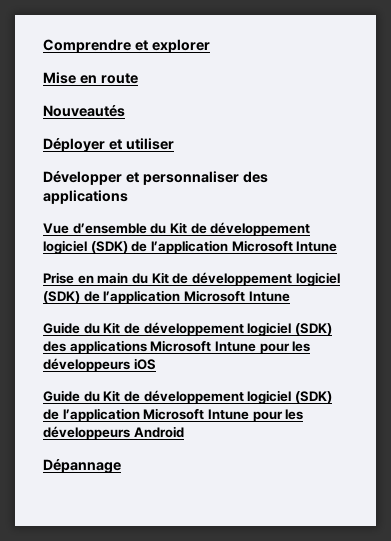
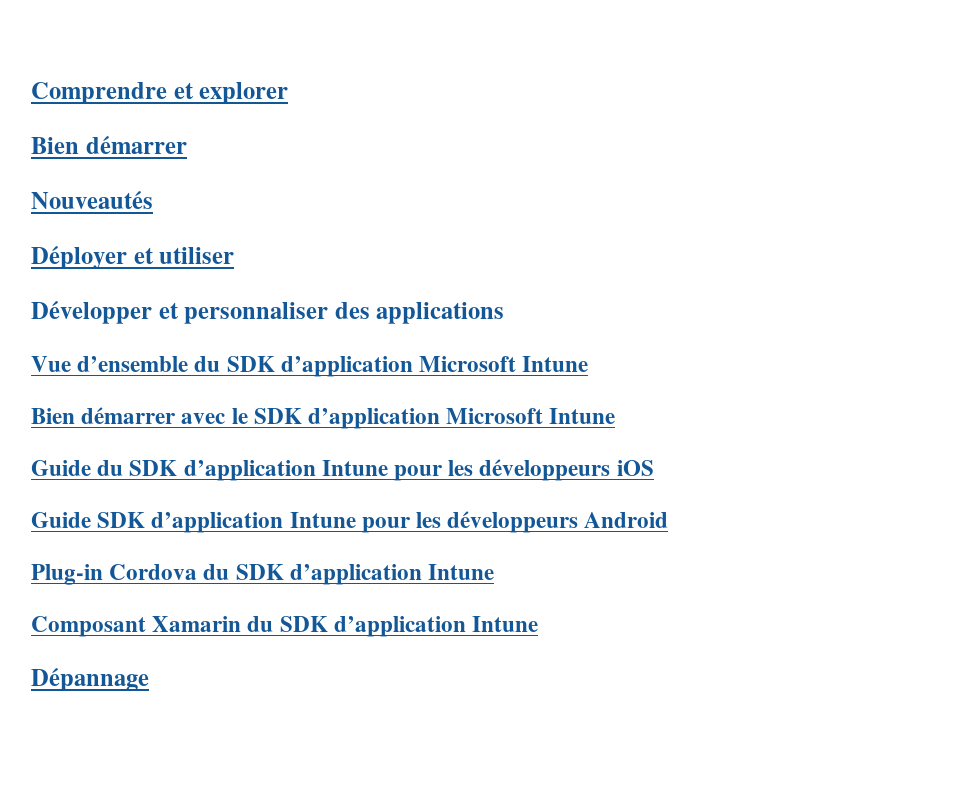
  Comprendre et explorer
- Mise en route
+ Bien démarrer
- Vue d’ensemble du Kit de développement logiciel (SDK) de l’application Microsoft Intune
- Prise en main du Kit de développement logiciel (SDK) de l’application Microsoft Intune
- Guide du Kit de développement logiciel (SDK) des applications Microsoft Intune pour les développeurs iOS
+ Vue d’ensemble du SDK d’application Microsoft Intune
+ Bien démarrer avec le SDK d’application Microsoft Intune
+ Guide du SDK d’application Intune pour les développeurs iOS
- Guide du Kit de développement logiciel (SDK) de l’application Microsoft Intune pour les développeurs Android
+ Guide SDK d’application Intune pour les développeurs Android
+ Plug-in Cordova du SDK d’application Intune
+ Composant Xamarin du SDK d’application Intune

